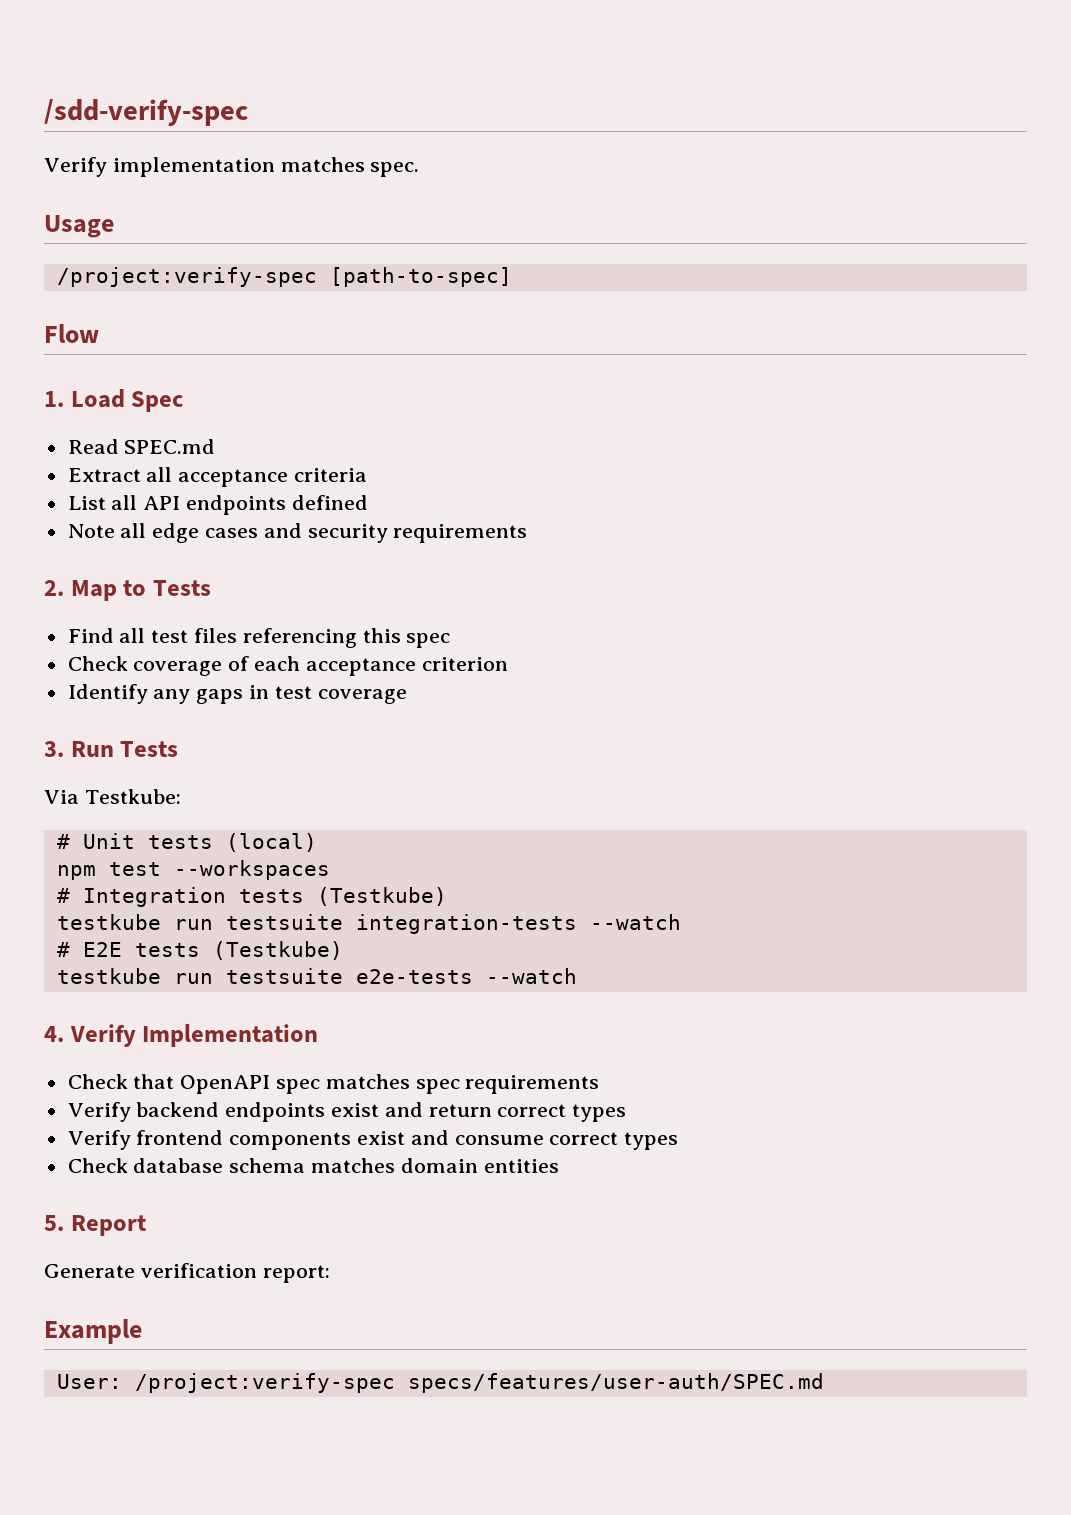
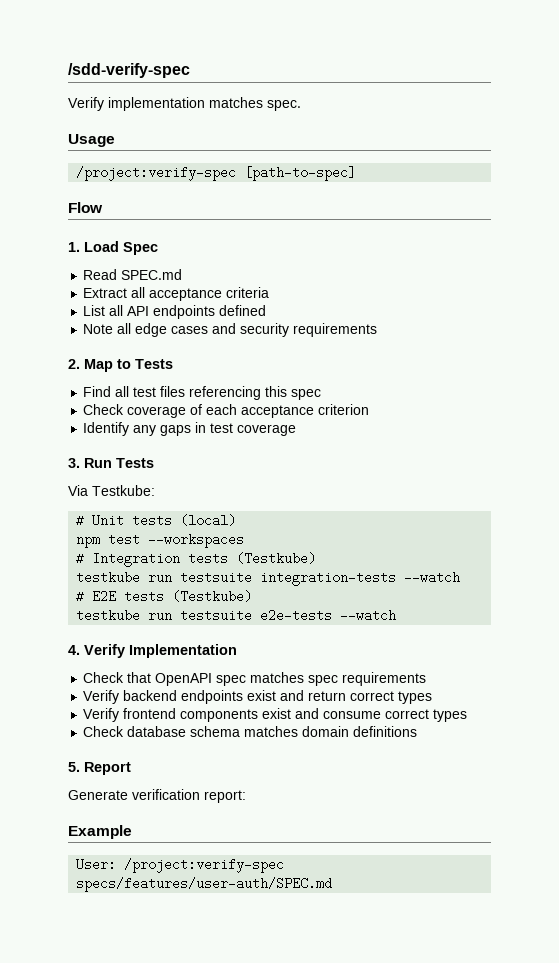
- Check database schema matches domain entities
+ Check database schema matches domain definitions

